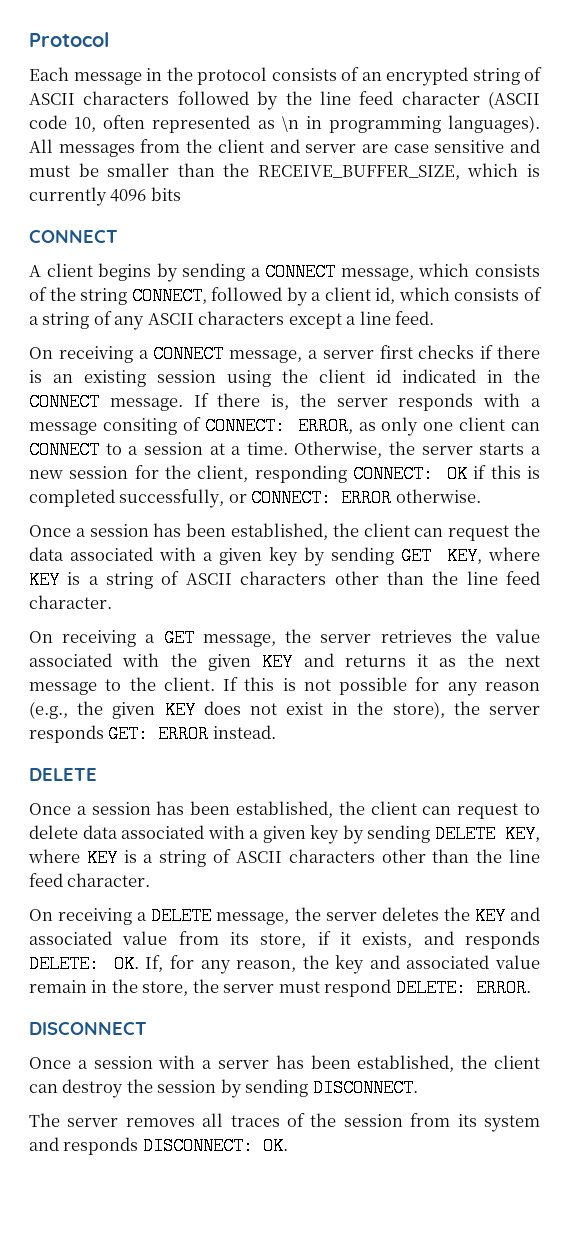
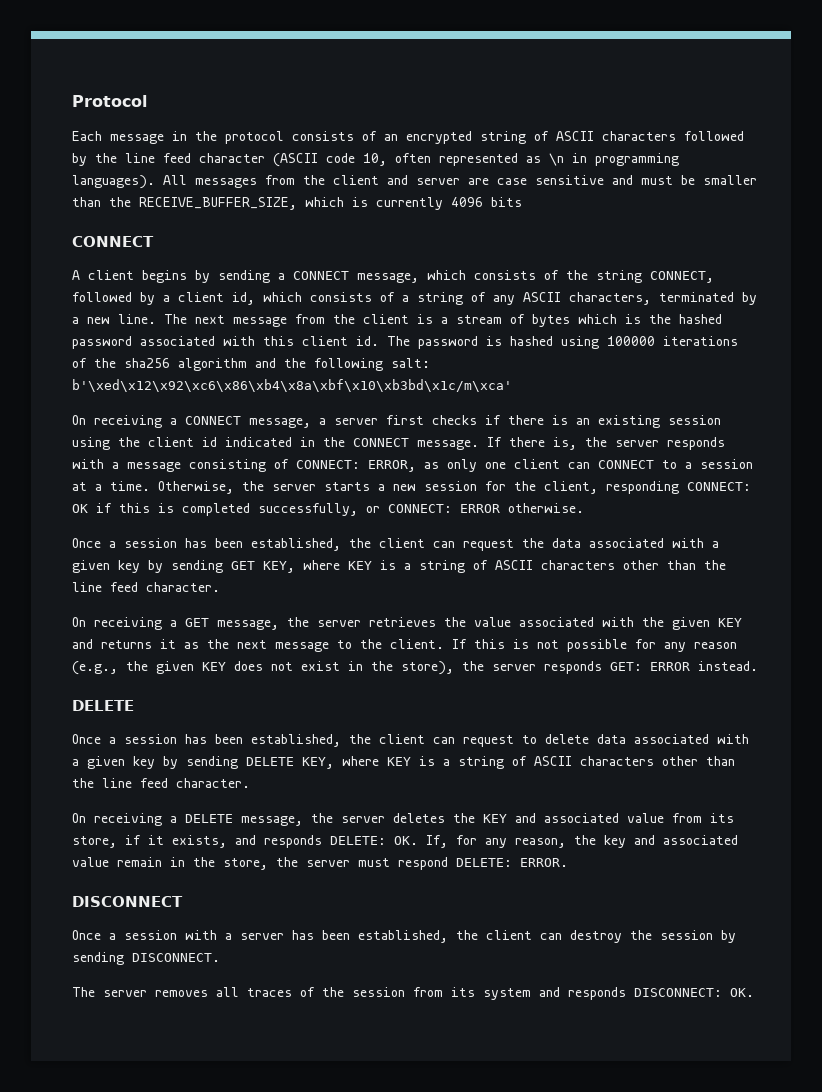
- A client begins by sending a CONNECT message, which consists of the string CONNECT, followed by a client id, which consists of a string of any ASCII characters except a line feed.
+ A client begins by sending a CONNECT message, which consists of the string CONNECT, followed by a client id, which consists of a string of any ASCII characters, terminated by a new line. The next message from the client is a stream of bytes which is the hashed password associated with this client id. The password is hashed using 100000 iterations of the sha256 algorithm and the following salt: b'\xed\x12\x92\xc6\x86\xb4\x8a\xbf\x10\xb3bd\x1c/m\xca'
- If there is, the server responds with a message consiting of CONNECT: ERROR, as only one client can CONNECT to a session at a time.
+ If there is, the server responds with a message consisting of CONNECT: ERROR, as only one client can CONNECT to a session at a time.

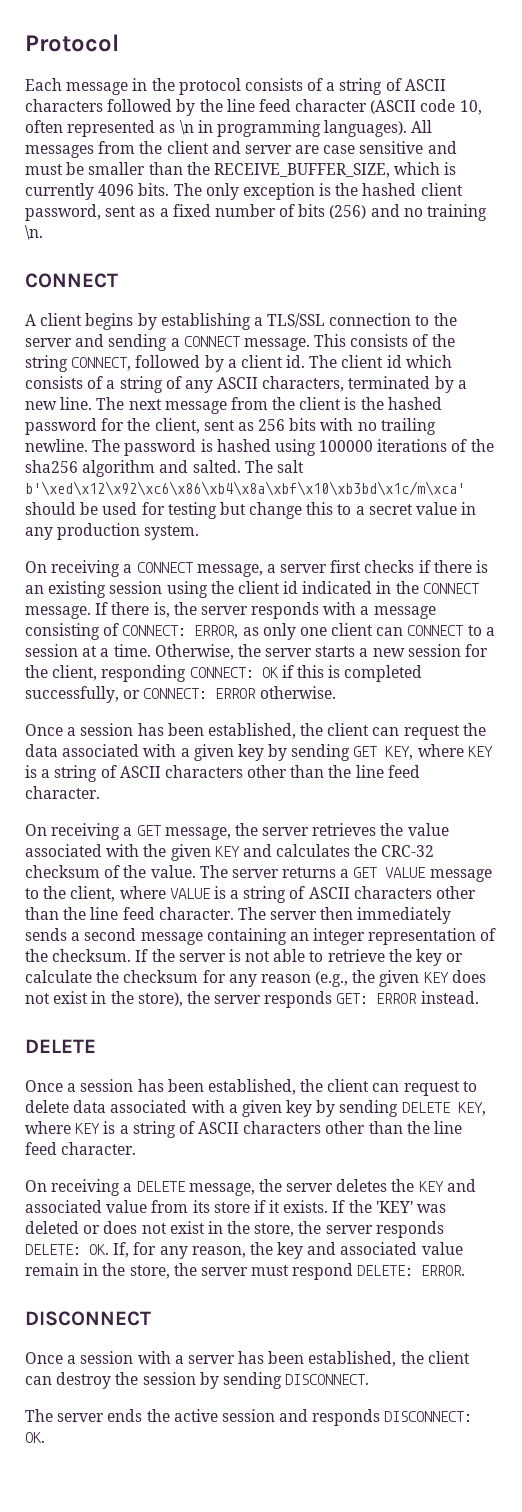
- Each message in the protocol consists of an encrypted string of ASCII characters followed by the line feed character (ASCII code 10, often represented as \n in programming languages).
+ Each message in the protocol consists of a string of ASCII characters followed by the line feed character (ASCII code 10, often represented as \n in programming languages).
- All messages from the client and server are case sensitive and must be smaller than the RECEIVE_BUFFER_SIZE, which is currently 4096 bits
+ All messages from the client and server are case sensitive and must be smaller than the RECEIVE_BUFFER_SIZE, which is currently 4096 bits. The only exception is the hashed client password, sent as a fixed number of bits (256) and no training \n.
- A client begins by sending a CONNECT message, which consists of the string CONNECT, followed by a client id, which consists of a string of any ASCII characters, terminated by a new line.
+ A client begins by establishing a TLS/SSL connection to the server and sending a CONNECT message. This consists of the string CONNECT, followed by a client id. The client id which consists of a string of any ASCII characters, terminated by a new line.
- The next message from the client is a stream of bytes which is the hashed password associated with this client id.
+ The next message from the client is the hashed password for the client, sent as 256 bits with no trailing newline.
- The password is hashed using 100000 iterations of the sha256 algorithm and the following salt: b'\xed\x12\x92\xc6\x86\xb4\x8a\xbf\x10\xb3bd\x1c/m\xca'
+ The password is hashed using 100000 iterations of the sha256 algorithm and salted. The salt b'\xed\x12\x92\xc6\x86\xb4\x8a\xbf\x10\xb3bd\x1c/m\xca' should be used for testing but change this to a secret value in any production system.
- On receiving a GET message, the server retrieves the value associated with the given KEY and returns it as the next message to the client. If this is not possible for any reason (e.g., the given KEY does not exist in the store), the server responds GET: ERROR instead.
+ On receiving a GET message, the server retrieves the value associated with the given KEY and calculates the CRC-32 checksum of the value. The server returns a GET VALUE message to the client, where VALUE is a string of ASCII characters other than the line feed character. The server then immediately sends a second message containing an integer representation of the checksum. If the server is not able to retrieve the key or calculate the checksum for any reason (e.g., the given KEY does not exist in the store), the server responds GET: ERROR instead.
- On receiving a DELETE message, the server deletes the KEY and associated value from its store, if it exists, and responds DELETE: OK. If, for any reason, the key and associated value remain in the store, the server must respond DELETE: ERROR.
+ On receiving a DELETE message, the server deletes the KEY and associated value from its store if it exists. If the 'KEY' was deleted or does not exist in the store, the server responds DELETE: OK. If, for any reason, the key and associated value remain in the store, the server must respond DELETE: ERROR.
- The server removes all traces of the session from its system and responds DISCONNECT: OK.
+ The server ends the active session and responds DISCONNECT: OK.

